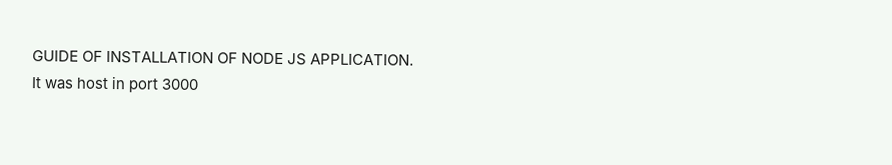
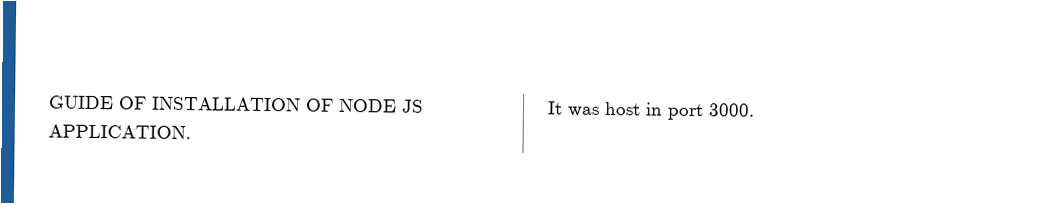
- It was host in port 3000
+ It was host in port 3000.

